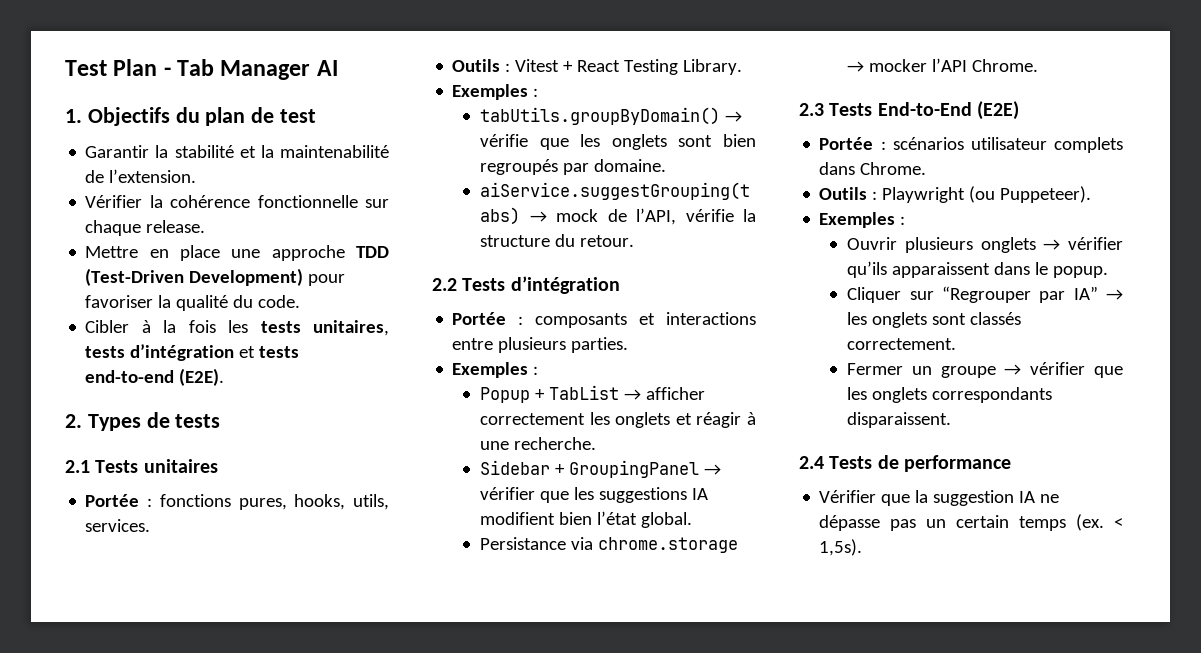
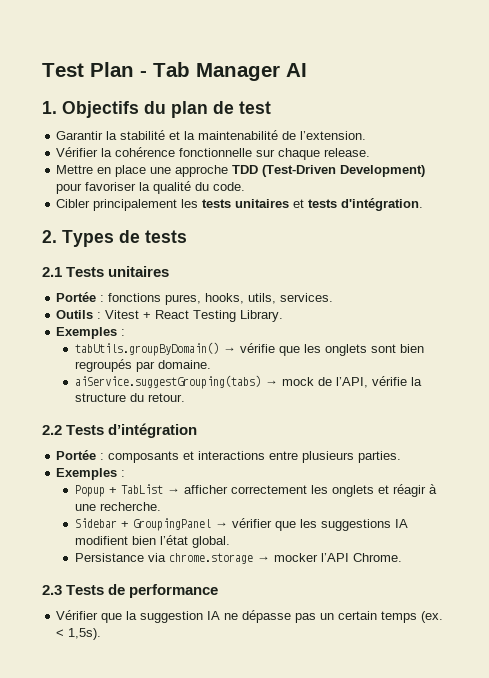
- Cibler à la fois les tests unitaires, tests d’intégration et tests end-to-end (E2E).
+ Cibler principalement les tests unitaires et tests d'intégration.
- 2.3 Tests End-to-End (E2E)
- Portée : scénarios utilisateur complets dans Chrome.
- Outils : Playwright (ou Puppeteer).
- Exemples :
- Ouvrir plusieurs onglets → vérifier qu’ils apparaissent dans le popup.
- Cliquer sur “Regrouper par IA” → les onglets sont classés correctement.
- Fermer un groupe → vérifier que les onglets correspondants disparaissent.
- 2.4 Tests de performance
+ 2.3 Tests de performance

